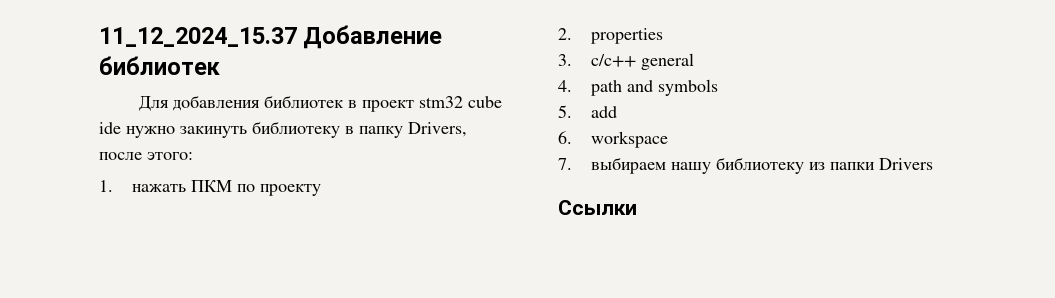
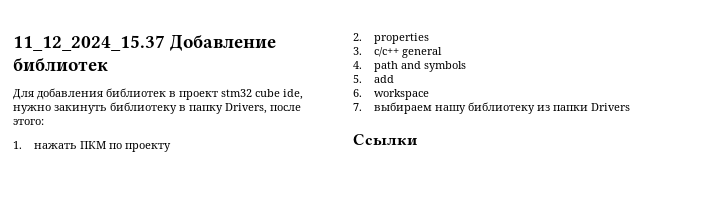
- Для добавления библиотек в проект stm32 cube ide нужно закинуть библиотеку в папку Drivers, после этого:
+ Для добавления библиотек в проект stm32 cube ide, нужно закинуть библиотеку в папку Drivers, после этого:

